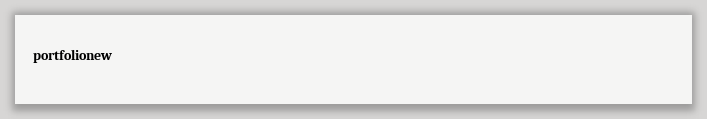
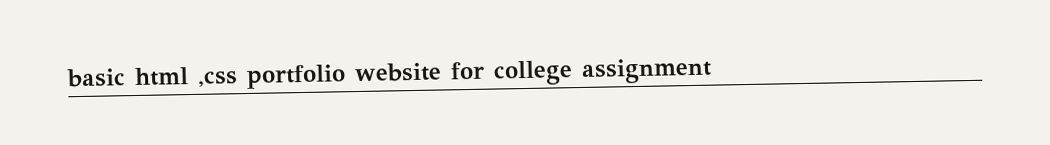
- portfolionew
+ basic html ,css portfolio website for college assignment

